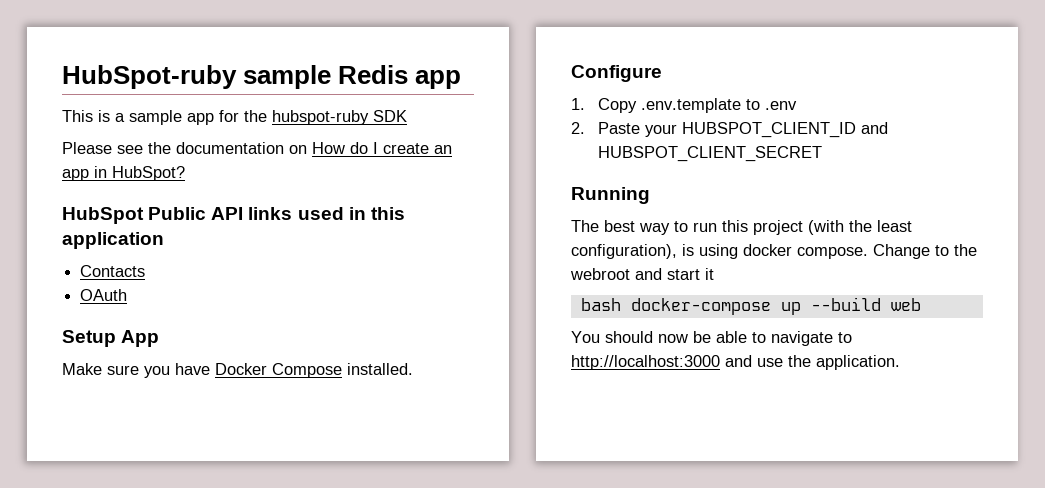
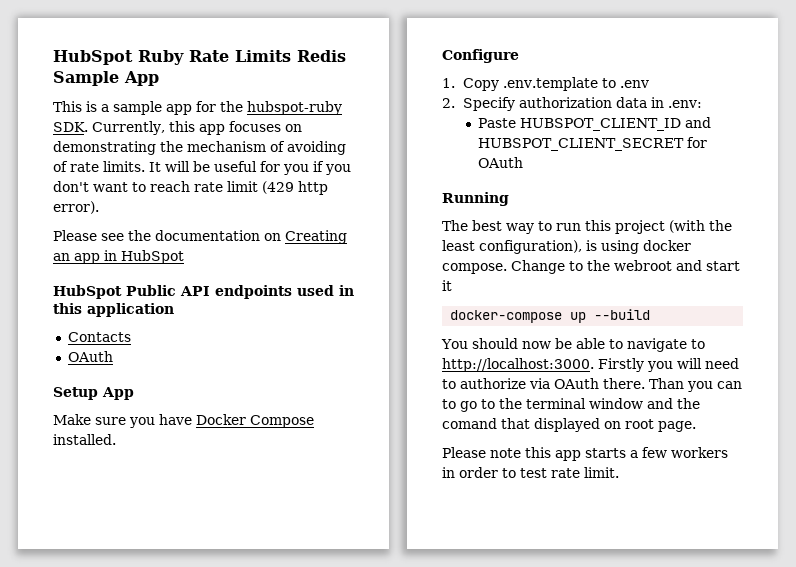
- HubSpot-ruby sample Redis app
+ HubSpot Ruby Rate Limits Redis Sample App
- This is a sample app for the hubspot-ruby SDK
+ This is a sample app for the hubspot-ruby SDK. Currently, this app focuses on demonstrating the mechanism of avoiding of rate limits. It will be useful for you if you don't want to reach rate limit (429 http error).
- Please see the documentation on How do I create an app in HubSpot?
+ Please see the documentation on Creating an app in HubSpot
- HubSpot Public API links used in this application
+ HubSpot Public API endpoints used in this application
- 2. Paste your HUBSPOT_CLIENT_ID and HUBSPOT_CLIENT_SECRET
+ 2. Specify authorization data in .env:
+ Paste HUBSPOT_CLIENT_ID and HUBSPOT_CLIENT_SECRET for OAuth
- bash docker-compose up --build web
+ docker-compose up --build
- You should now be able to navigate to http://localhost:3000 and use the application.
+ You should now be able to navigate to http://localhost:3000. Firstly you will need to authorize via OAuth there. Than you can to go to the terminal window and the comand that displayed on root page.
+ Please note this app starts a few workers in order to test rate limit.

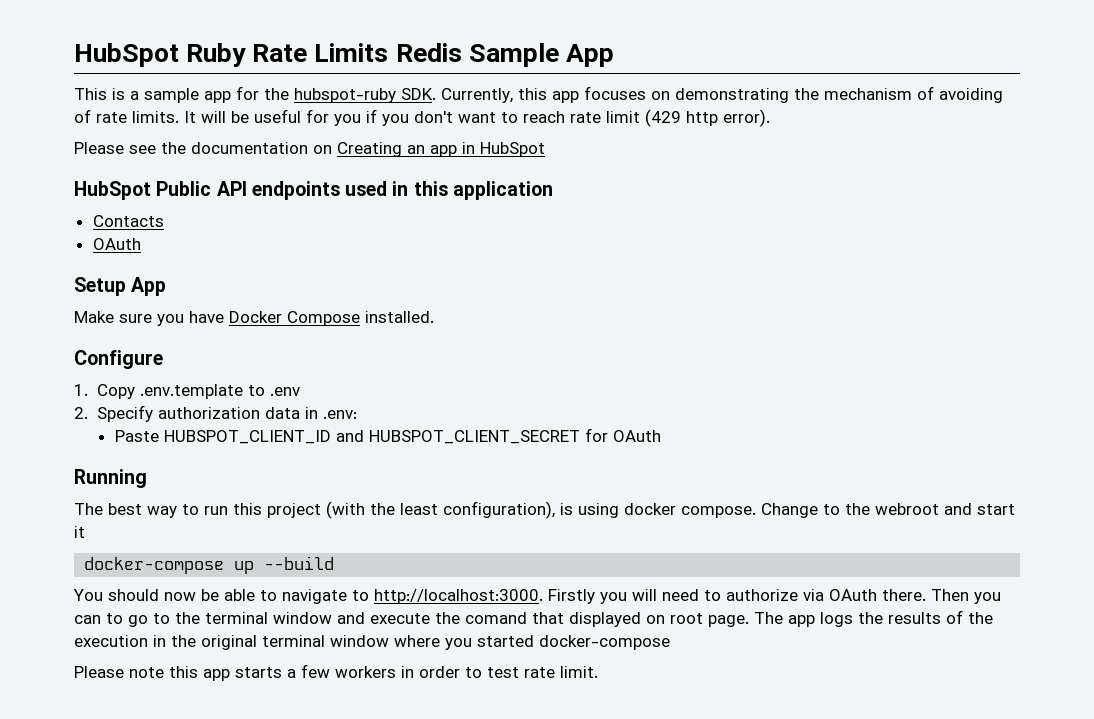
- Than you can to go to the terminal window and the comand that displayed on root page.
+ Then you can to go to the terminal window and execute the comand that displayed on root page. The app logs the results of the execution in the original terminal window where you started docker-compose

